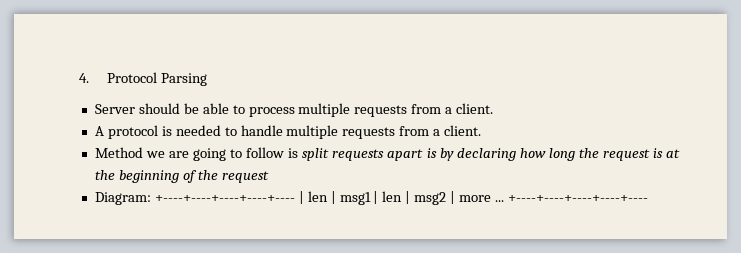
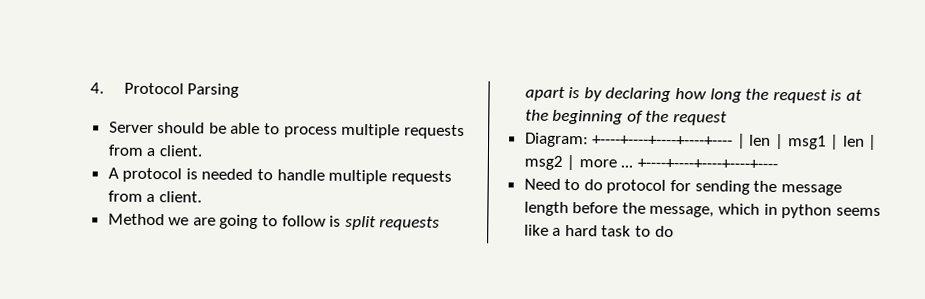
+ Need to do protocol for sending the message length before the message, which in python seems like a hard task to do

